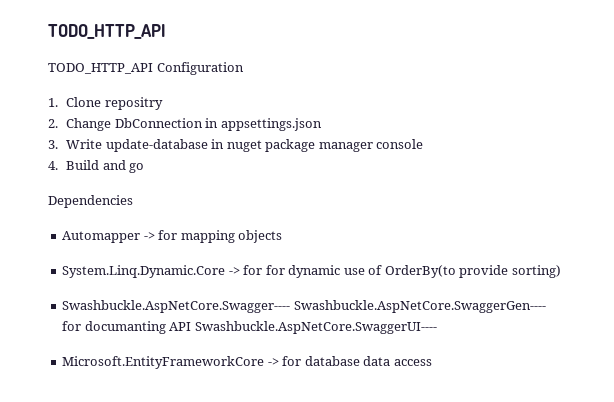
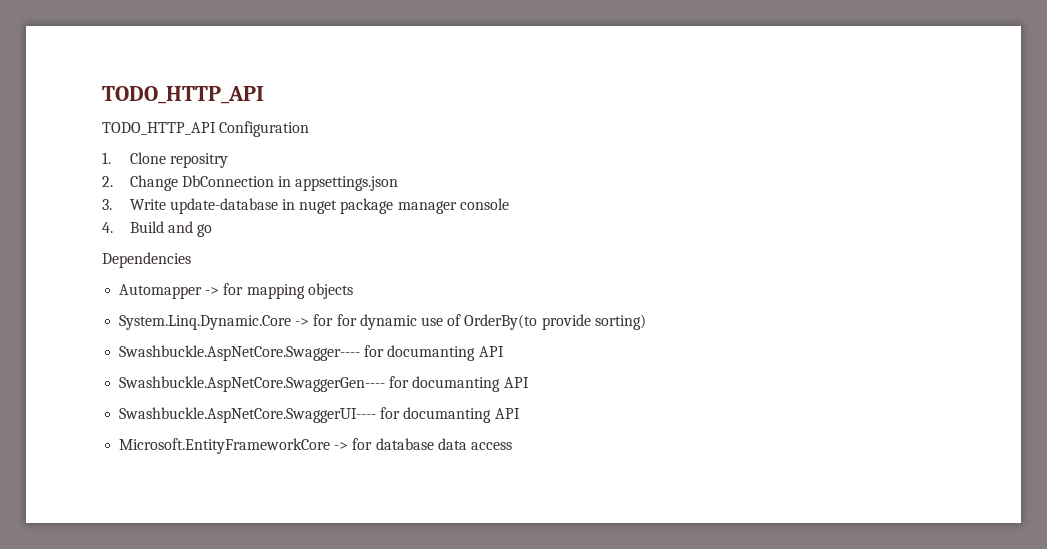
- Swashbuckle.AspNetCore.Swagger---- Swashbuckle.AspNetCore.SwaggerGen---- for documanting API Swashbuckle.AspNetCore.SwaggerUI----
+ Swashbuckle.AspNetCore.Swagger---- for documanting API
+ Swashbuckle.AspNetCore.SwaggerGen---- for documanting API
+ Swashbuckle.AspNetCore.SwaggerUI---- for documanting API

